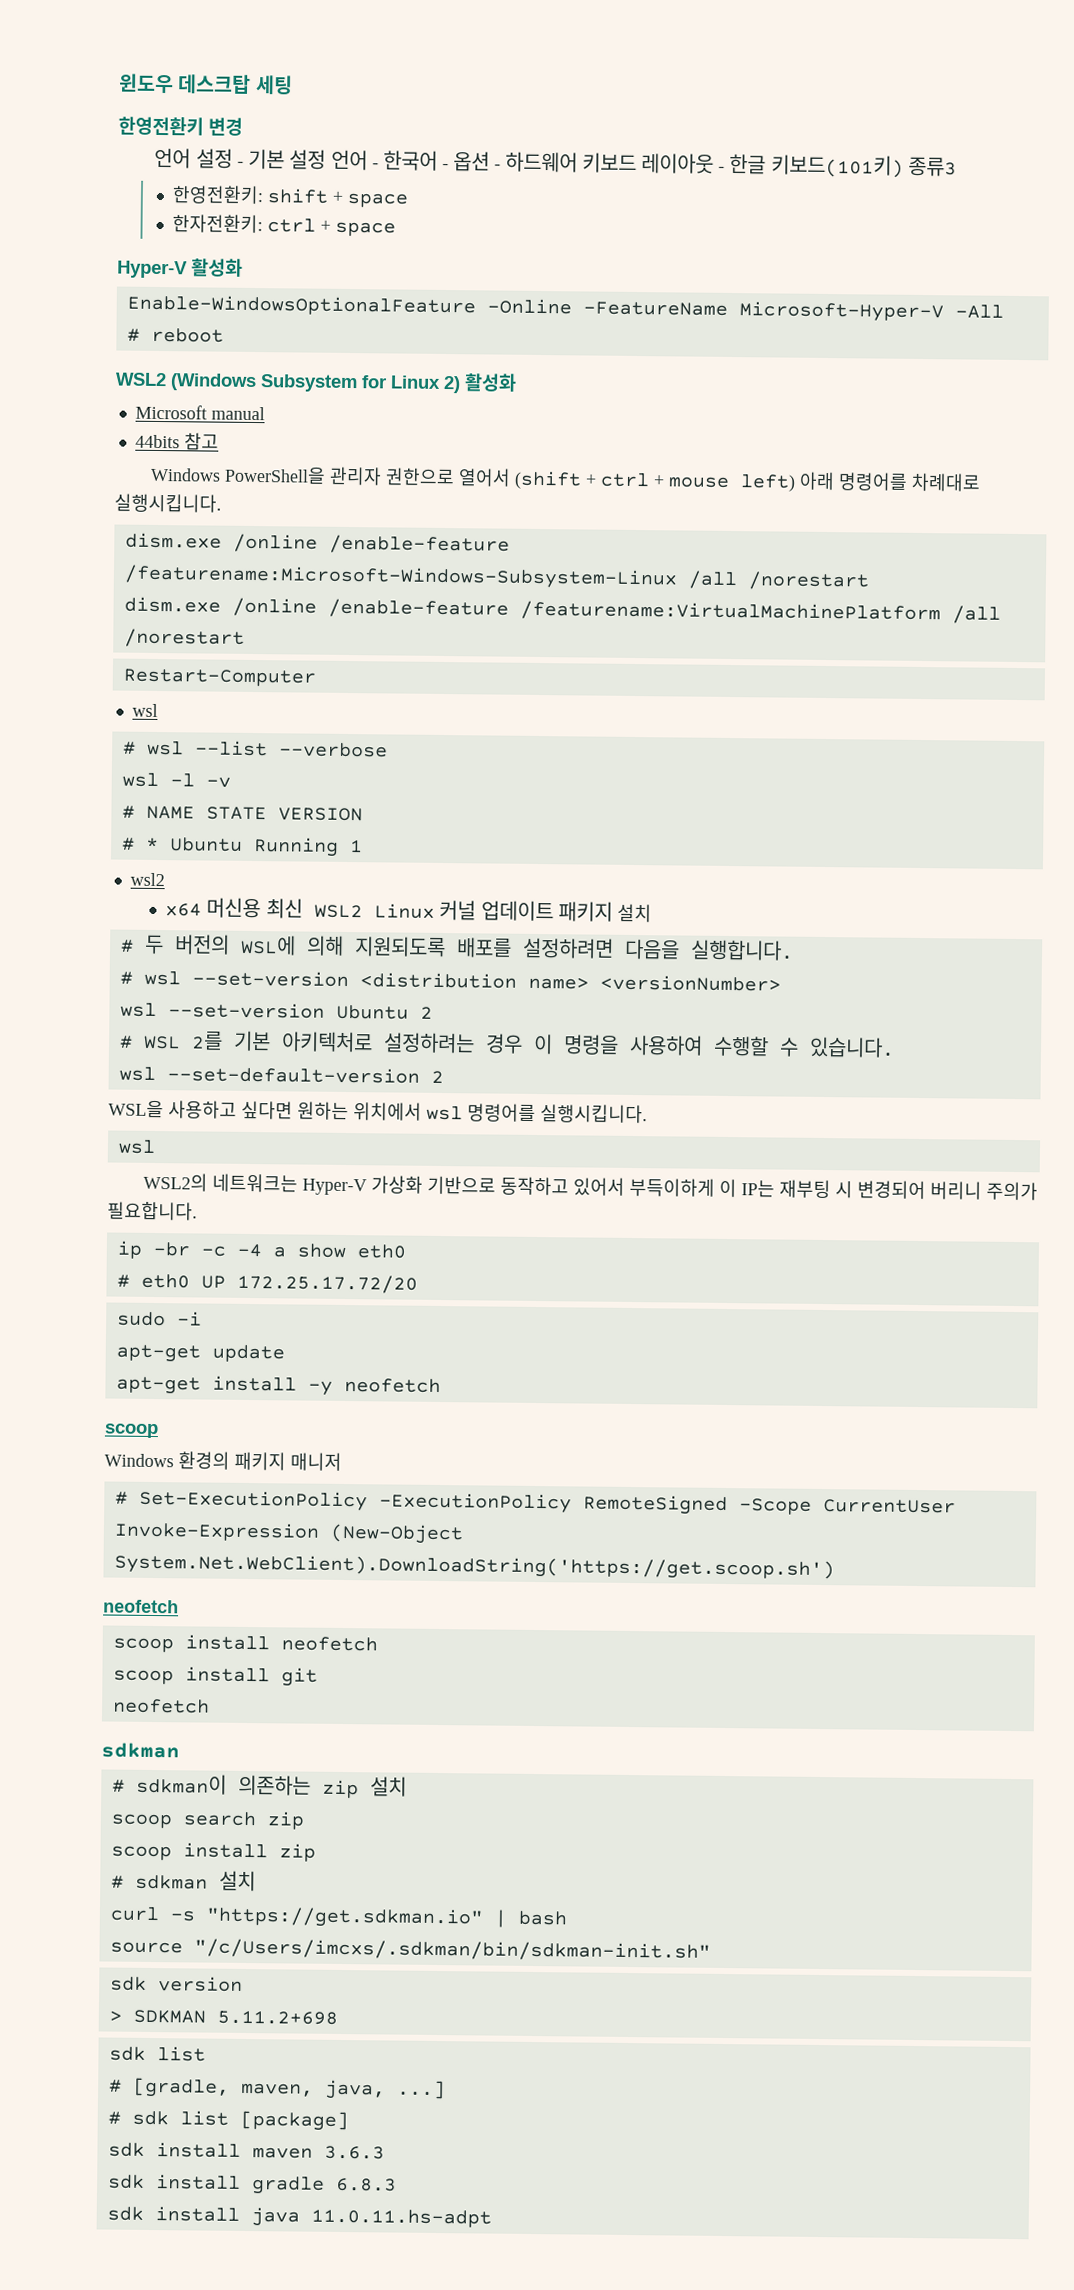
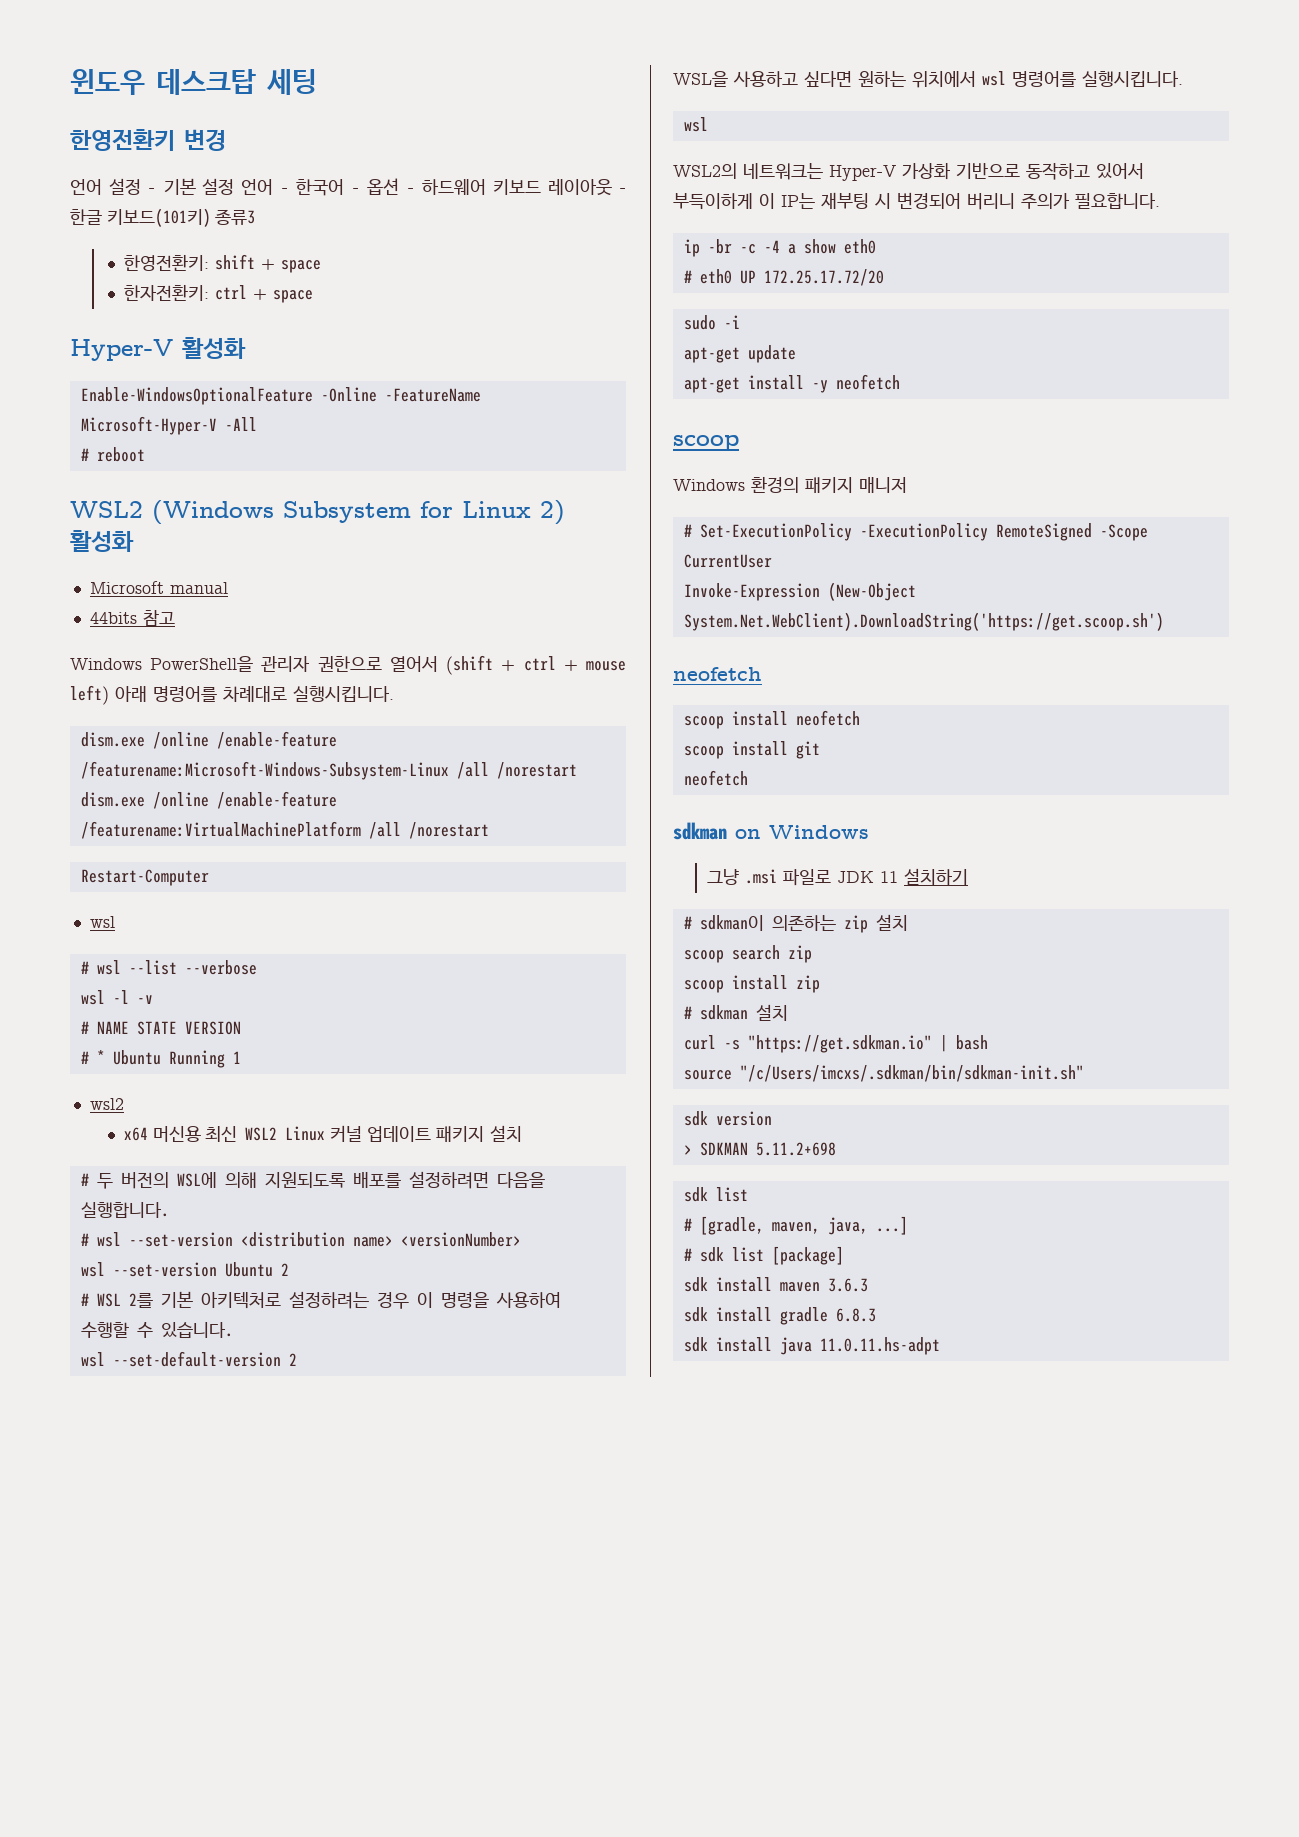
  scoop install git
  neofetch
- sdkman
+ sdkman on Windows
+ 그냥 .msi 파일로 JDK 11 설치하기

